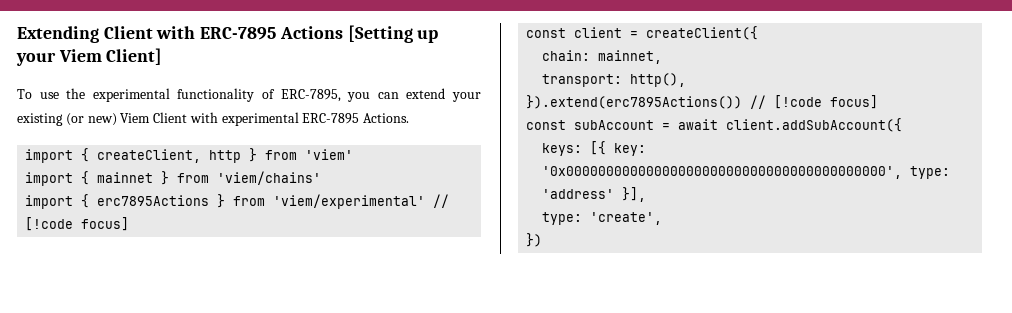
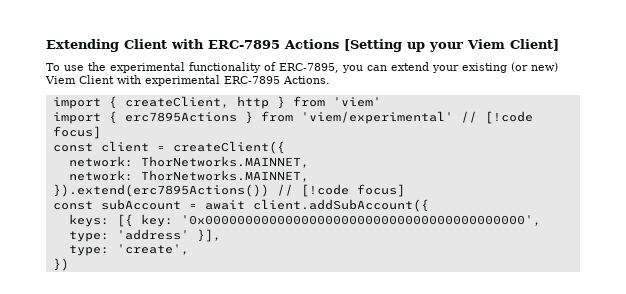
- import { mainnet } from 'viem/chains'
  const client = createClient({
- chain: mainnet,
- transport: http(),
+ network: ThorNetworks.MAINNET,
+ network: ThorNetworks.MAINNET,

